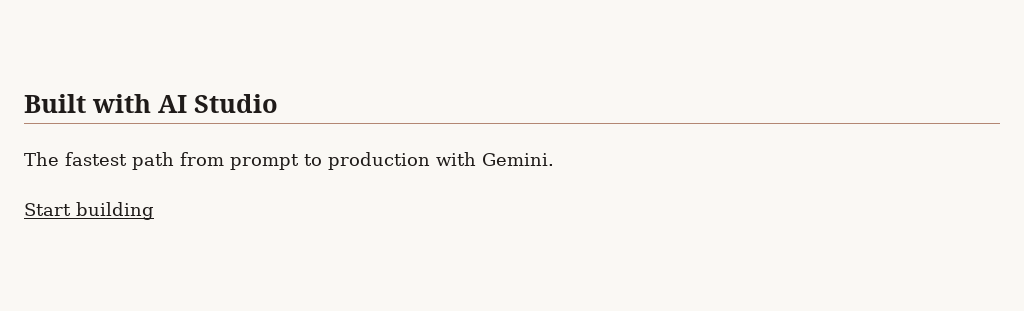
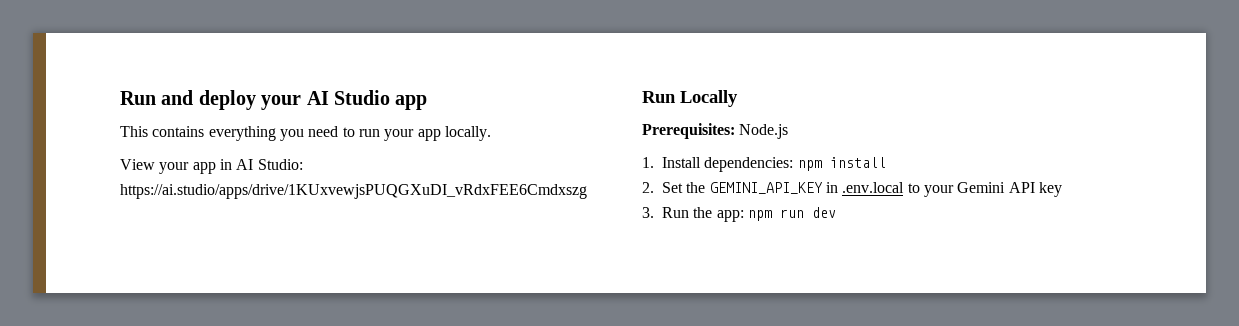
- Built with AI Studio
- The fastest path from prompt to production with Gemini.
- Start building
+ Run and deploy your AI Studio app
+ This contains everything you need to run your app locally.
+ View your app in AI Studio: https://ai.studio/apps/drive/1KUxvewjsPUQGXuDI_vRdxFEE6Cmdxszg
+ Run Locally
+ Prerequisites: Node.js
+ 1. Install dependencies: npm install
+ 2. Set the GEMINI_API_KEY in .env.local to your Gemini API key
+ 3. Run the app: npm run dev

